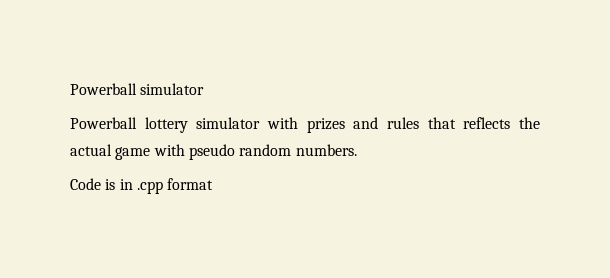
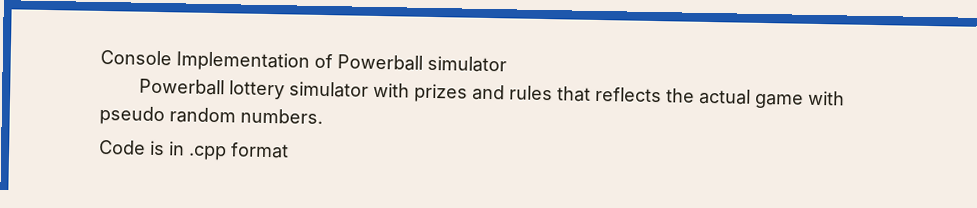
- Powerball simulator
+ Console Implementation of Powerball simulator

